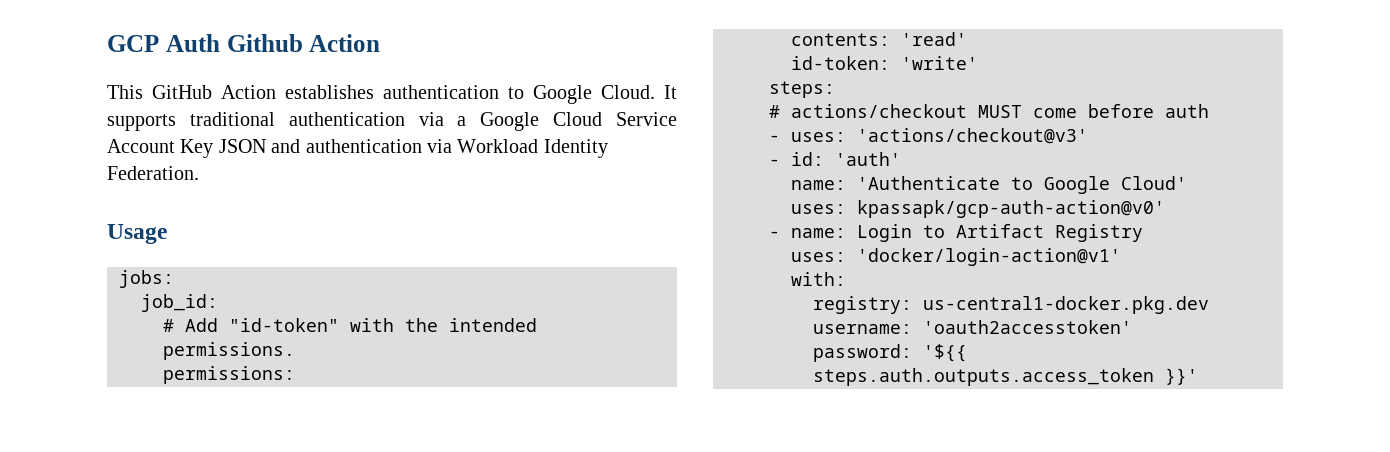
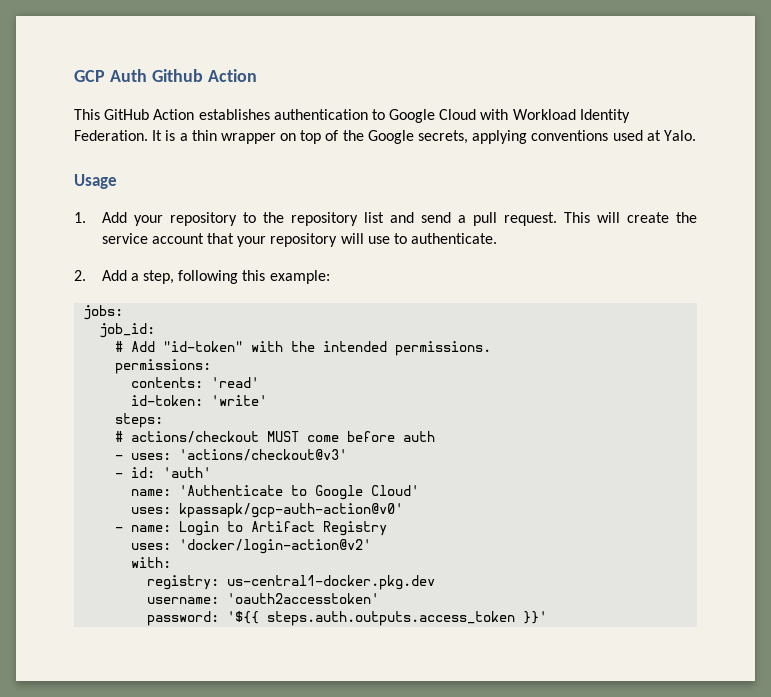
- This GitHub Action establishes authentication to Google Cloud. It supports traditional authentication via a Google Cloud Service Account Key JSON and authentication via Workload Identity Federation.
+ This GitHub Action establishes authentication to Google Cloud with Workload Identity Federation. It is a thin wrapper on top of the Google secrets, applying conventions used at Yalo.
  Usage
+ 1. Add your repository to the repository list and send a pull request. This will create the service account that your repository will use to authenticate.
+ 2. Add a step, following this example:
- uses: 'docker/login-action@v1'
+ uses: 'docker/login-action@v2'

